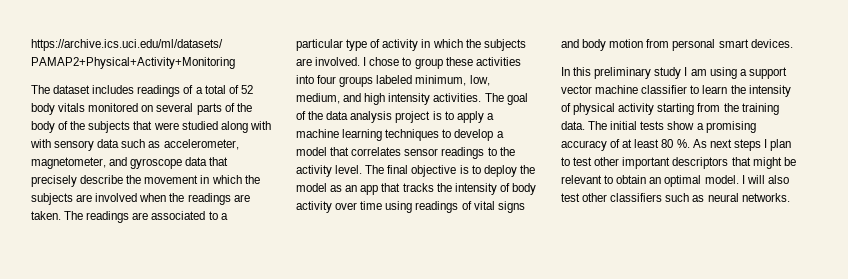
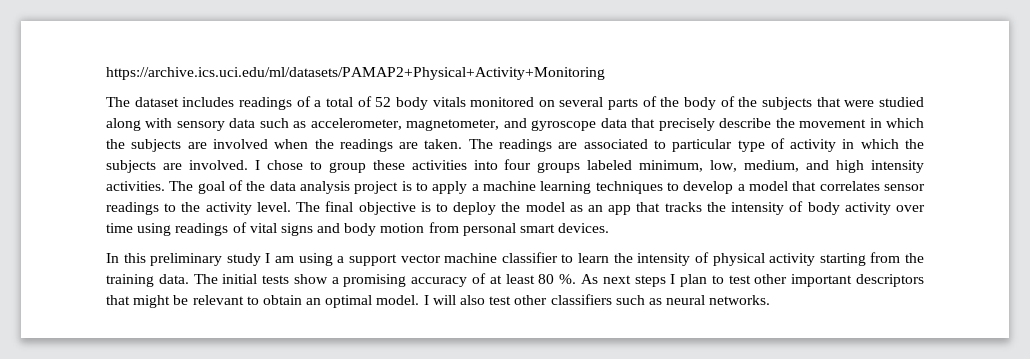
- The dataset includes readings of a total of 52 body vitals monitored on several parts of the body of the subjects that were studied along with with sensory data such as accelerometer, magnetometer, and gyroscope data that precisely describe the movement in which the subjects are involved when the readings are taken.
+ The dataset includes readings of a total of 52 body vitals monitored on several parts of the body of the subjects that were studied along with sensory data such as accelerometer, magnetometer, and gyroscope data that precisely describe the movement in which the subjects are involved when the readings are taken.
- The readings are associated to a particular type of activity in which the subjects are involved.
+ The readings are associated to particular type of activity in which the subjects are involved.

